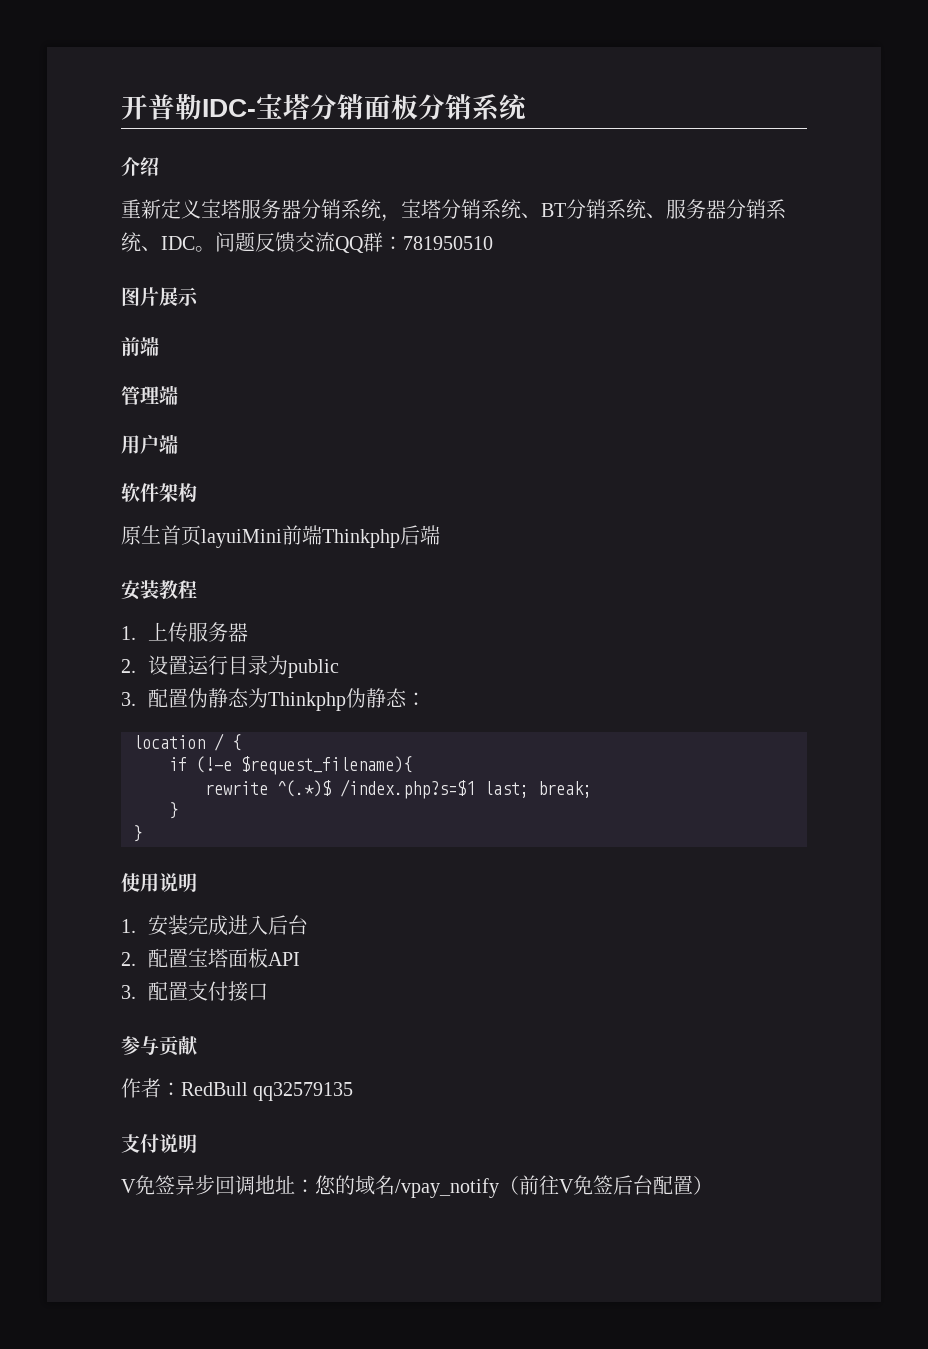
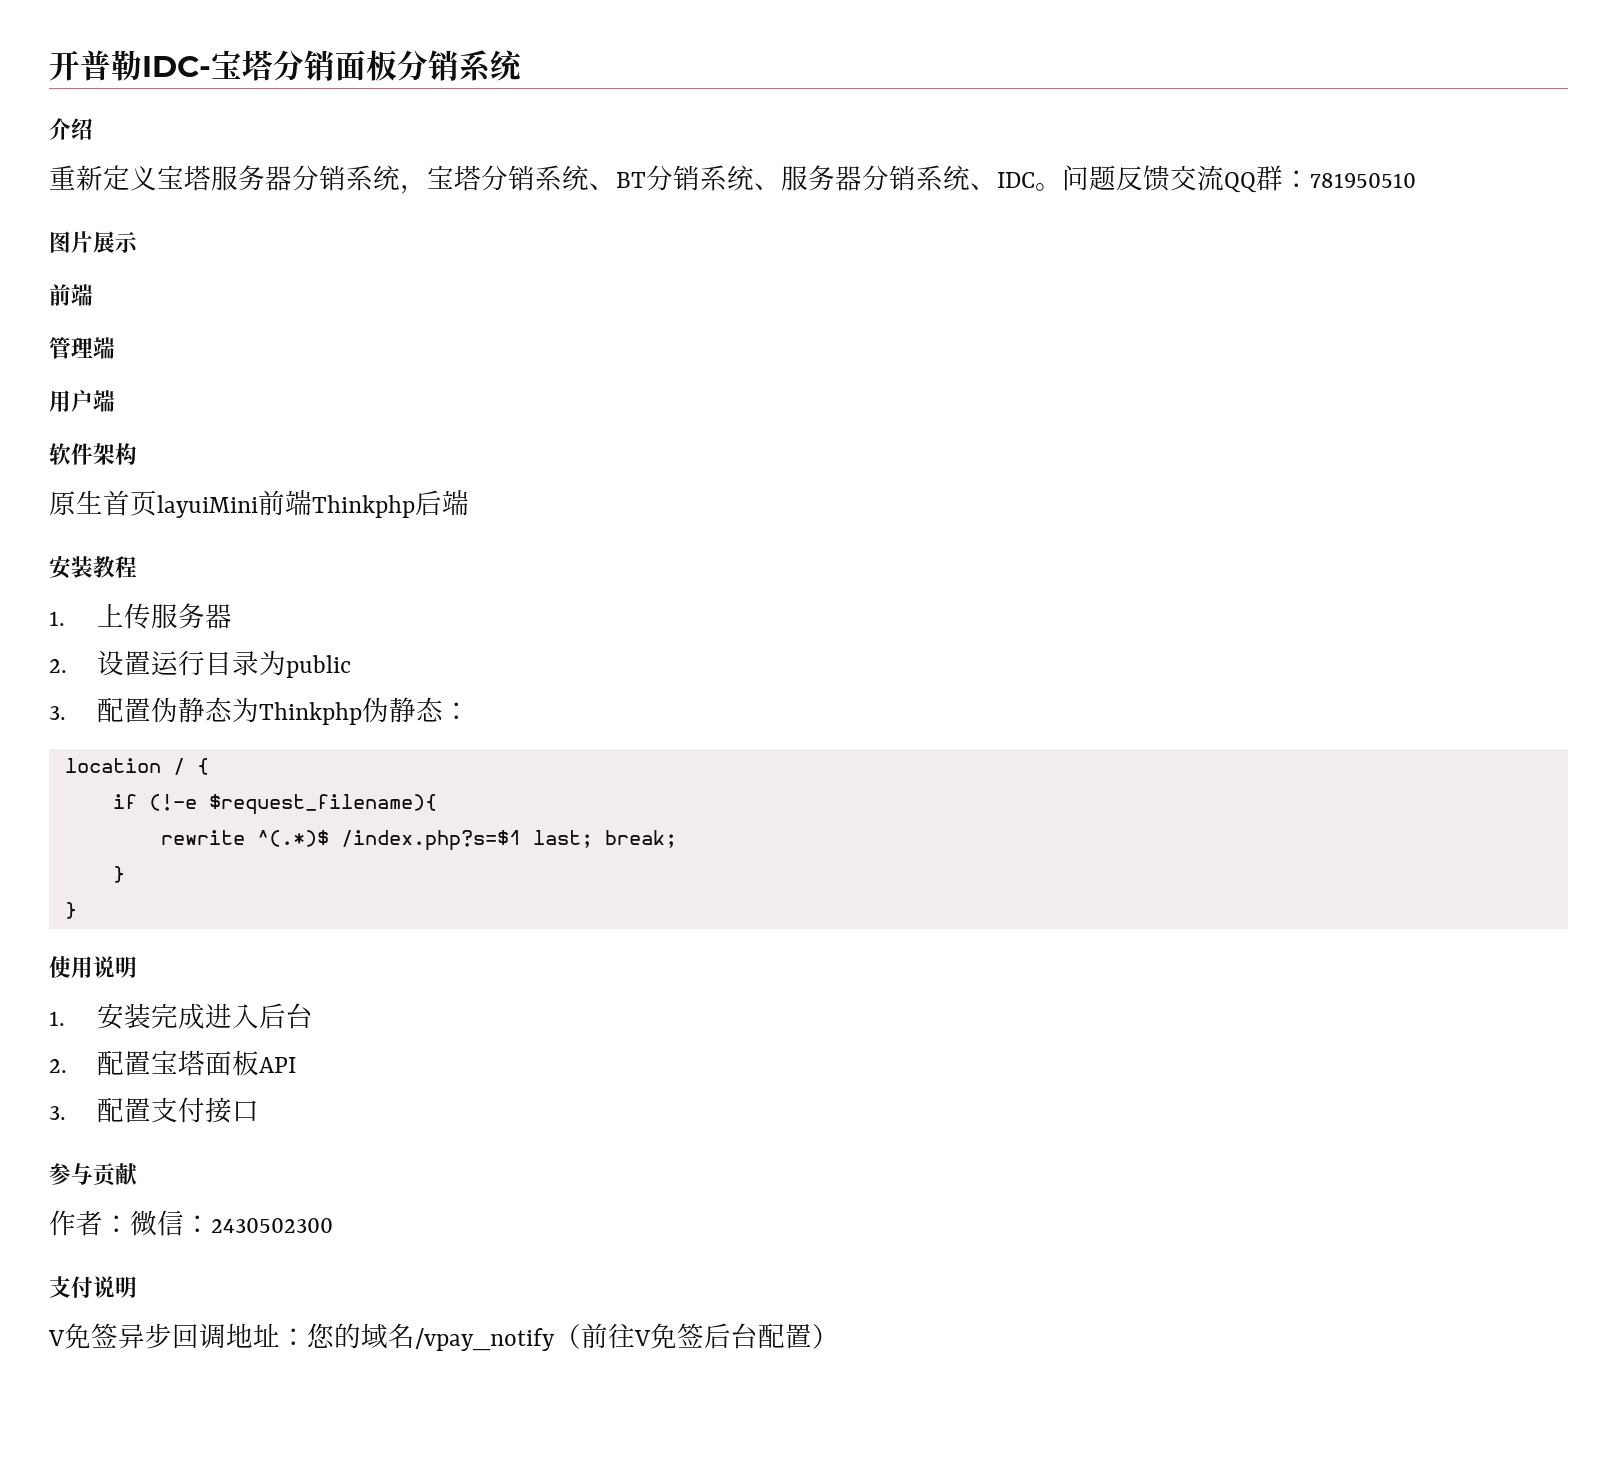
- 作者：RedBull qq32579135
+ 作者：微信：2430502300

